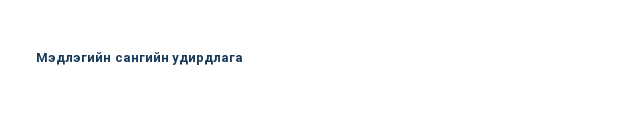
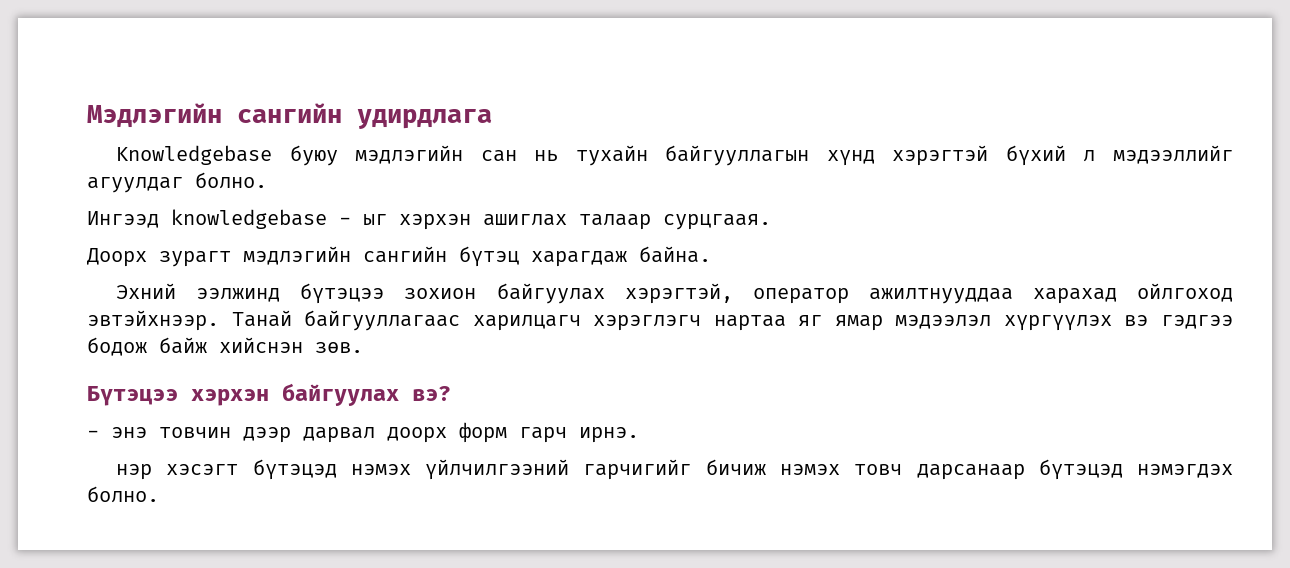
+ Knowledgebase буюу мэдлэгийн сан нь тухайн байгууллагын хүнд хэрэгтэй бүхий л мэдээллийг агуулдаг болно.
+ Ингээд knowledgebase - ыг хэрхэн ашиглах талаар сурцгаая.
+ Доорх зурагт мэдлэгийн сангийн бүтэц харагдаж байна.
+ Эхний ээлжинд бүтэцээ зохион байгуулах хэрэгтэй, оператор ажилтнууддаа харахад ойлгоход эвтэйхнээр. Танай байгууллагаас харилцагч хэрэглэгч нартаа яг ямар мэдээлэл хүргүүлэх вэ гэдгээ бодож байж хийснэн зөв.
+ Бүтэцээ хэрхэн байгуулах вэ?
+ - энэ товчин дээр дарвал доорх форм гарч ирнэ.
+ нэр хэсэгт бүтэцэд нэмэх үйлчилгээний гарчигийг бичиж нэмэх товч дарсанаар бүтэцэд нэмэгдэх болно.

